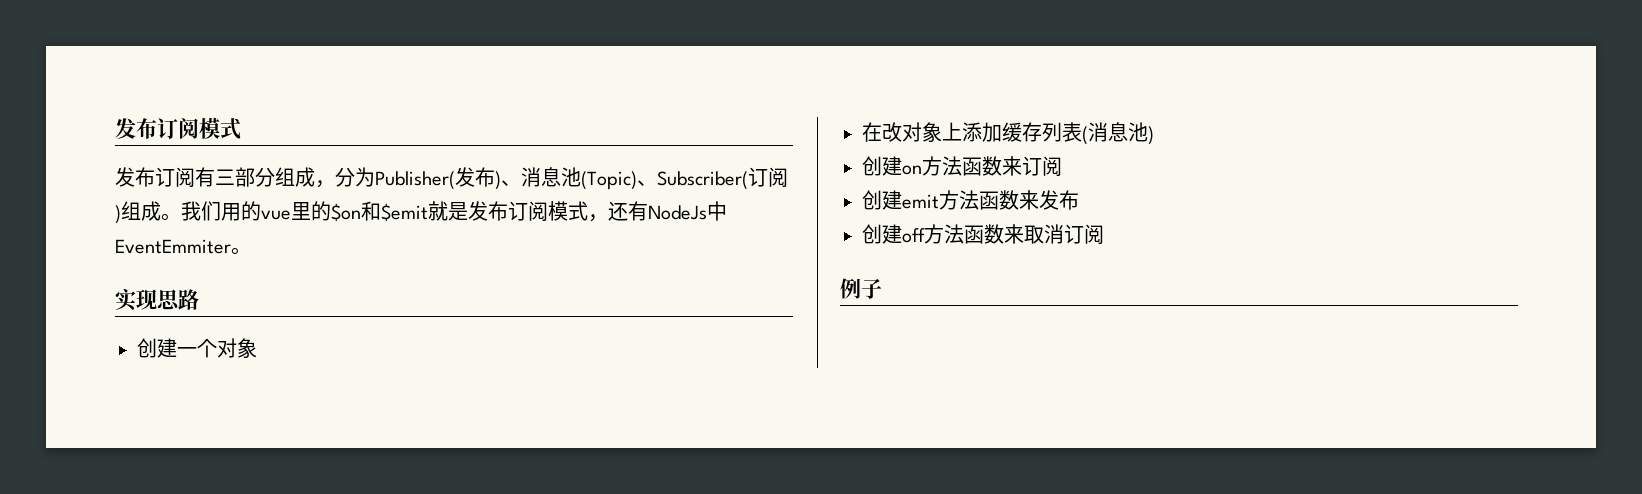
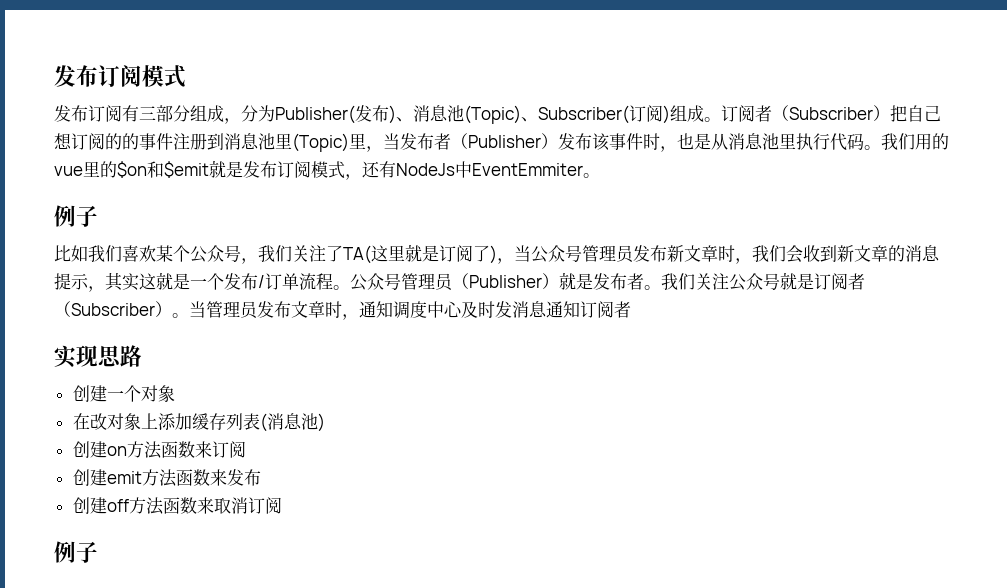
+ 订阅者（Subscriber）把自己想订阅的的事件注册到消息池里(Topic)里，当发布者（Publisher）发布该事件时，也是从消息池里执行代码。
  我们用的vue里的$on和$emit就是发布订阅模式，还有NodeJs中EventEmmiter。
+ 例子
+ 比如我们喜欢某个公众号，我们关注了TA(这里就是订阅了)，当公众号管理员发布新文章时，我们会收到新文章的消息提示，其实这就是一个发布/订单流程。公众号管理员（Publisher）就是发布者。我们关注公众号就是订阅者（Subscriber）。当管理员发布文章时，通知调度中心及时发消息通知订阅者

